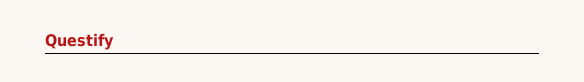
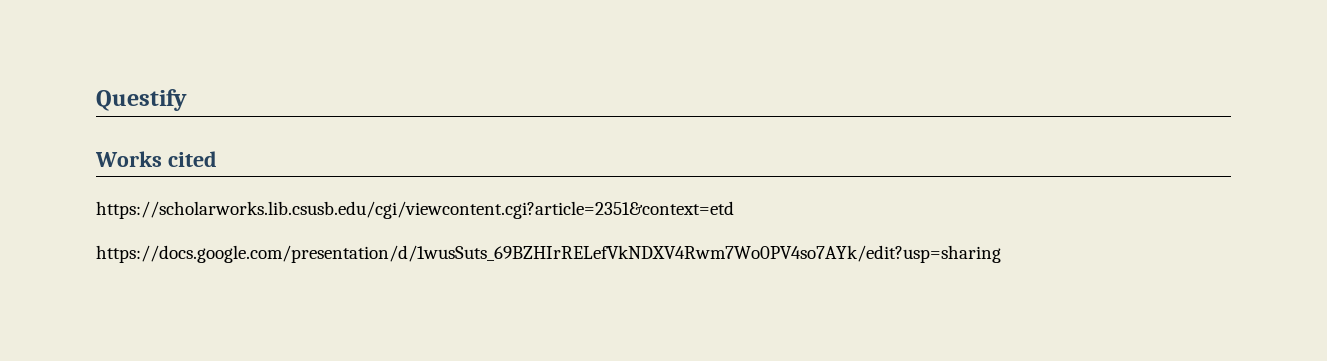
+ Works cited
+ https://scholarworks.lib.csusb.edu/cgi/viewcontent.cgi?article=2351&context=etd
+ https://docs.google.com/presentation/d/1wusSuts_69BZHIrRELefVkNDXV4Rwm7Wo0PV4so7AYk/edit?usp=sharing

